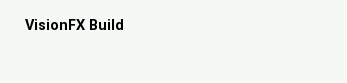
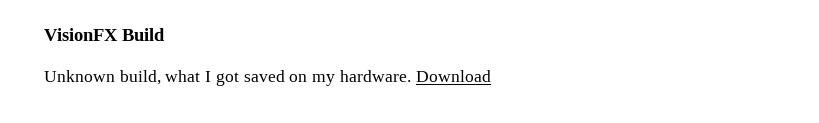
+ Unknown build, what I got saved on my hardware. Download

